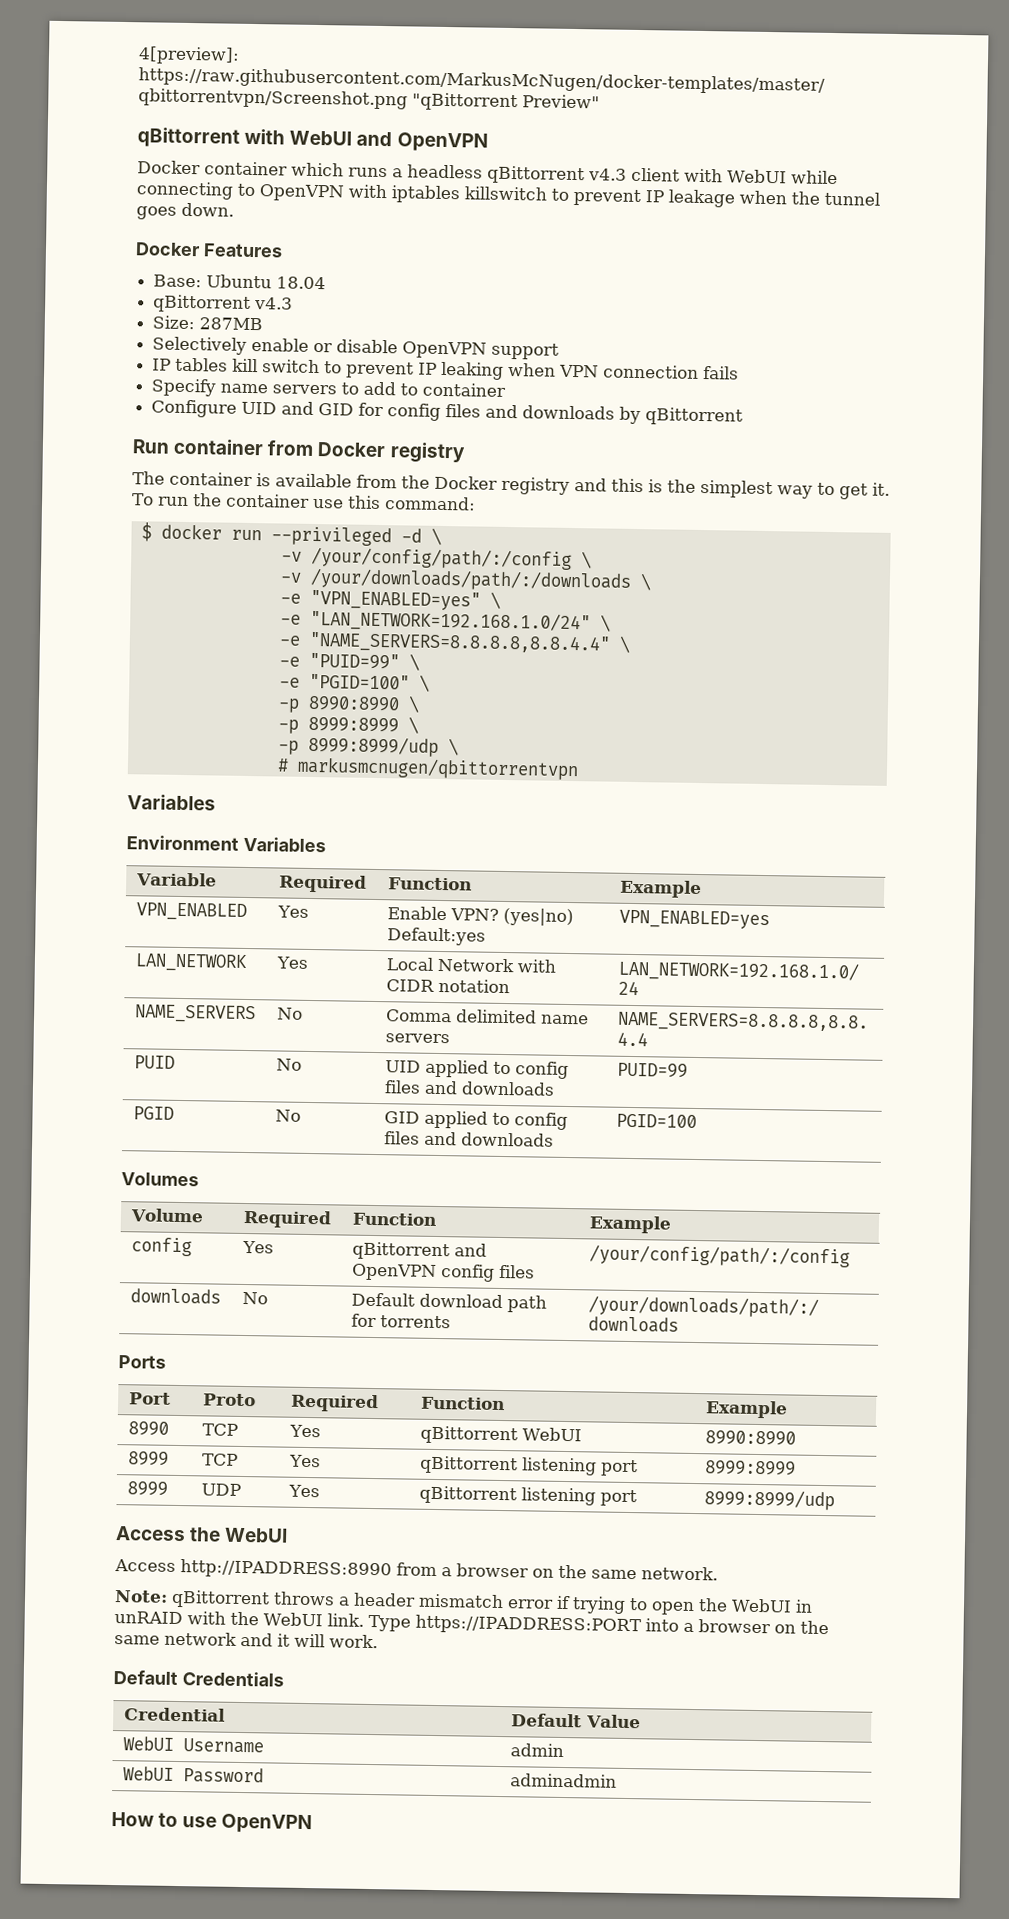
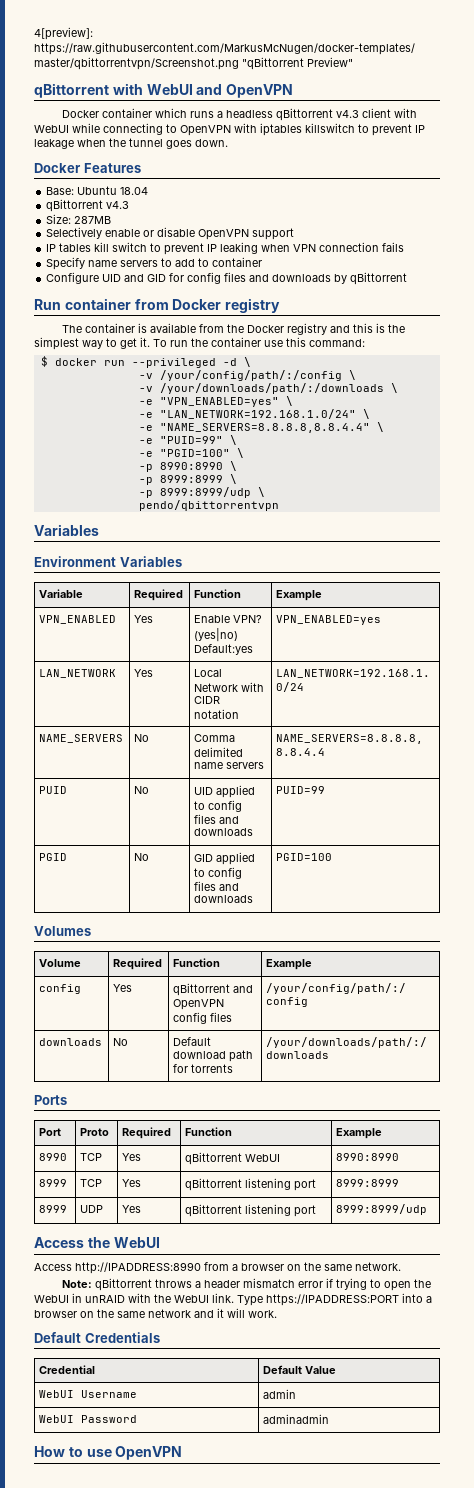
- # markusmcnugen/qbittorrentvpn
+ pendo/qbittorrentvpn

